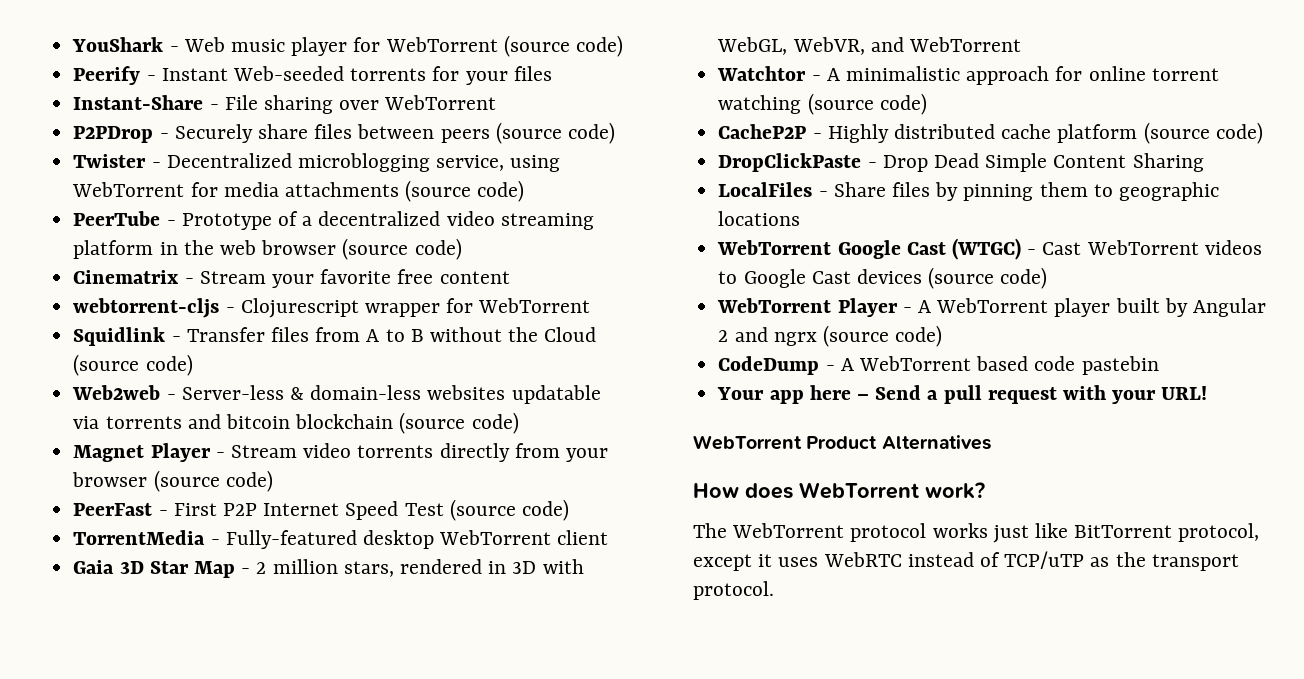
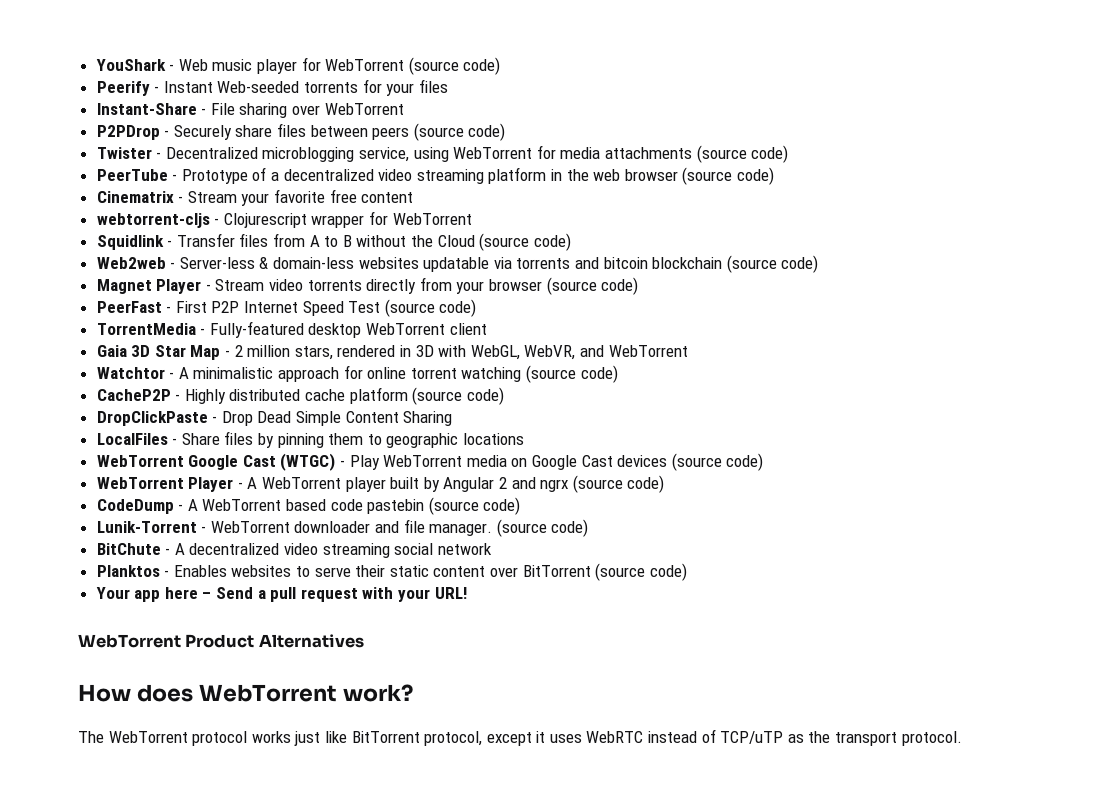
- WebTorrent Google Cast (WTGC) - Cast WebTorrent videos to Google Cast devices (source code)
+ WebTorrent Google Cast (WTGC) - Play WebTorrent media on Google Cast devices (source code)
- CodeDump - A WebTorrent based code pastebin
+ CodeDump - A WebTorrent based code pastebin (source code)
+ Lunik-Torrent - WebTorrent downloader and file manager. (source code)
+ BitChute - A decentralized video streaming social network
+ Planktos - Enables websites to serve their static content over BitTorrent (source code)

